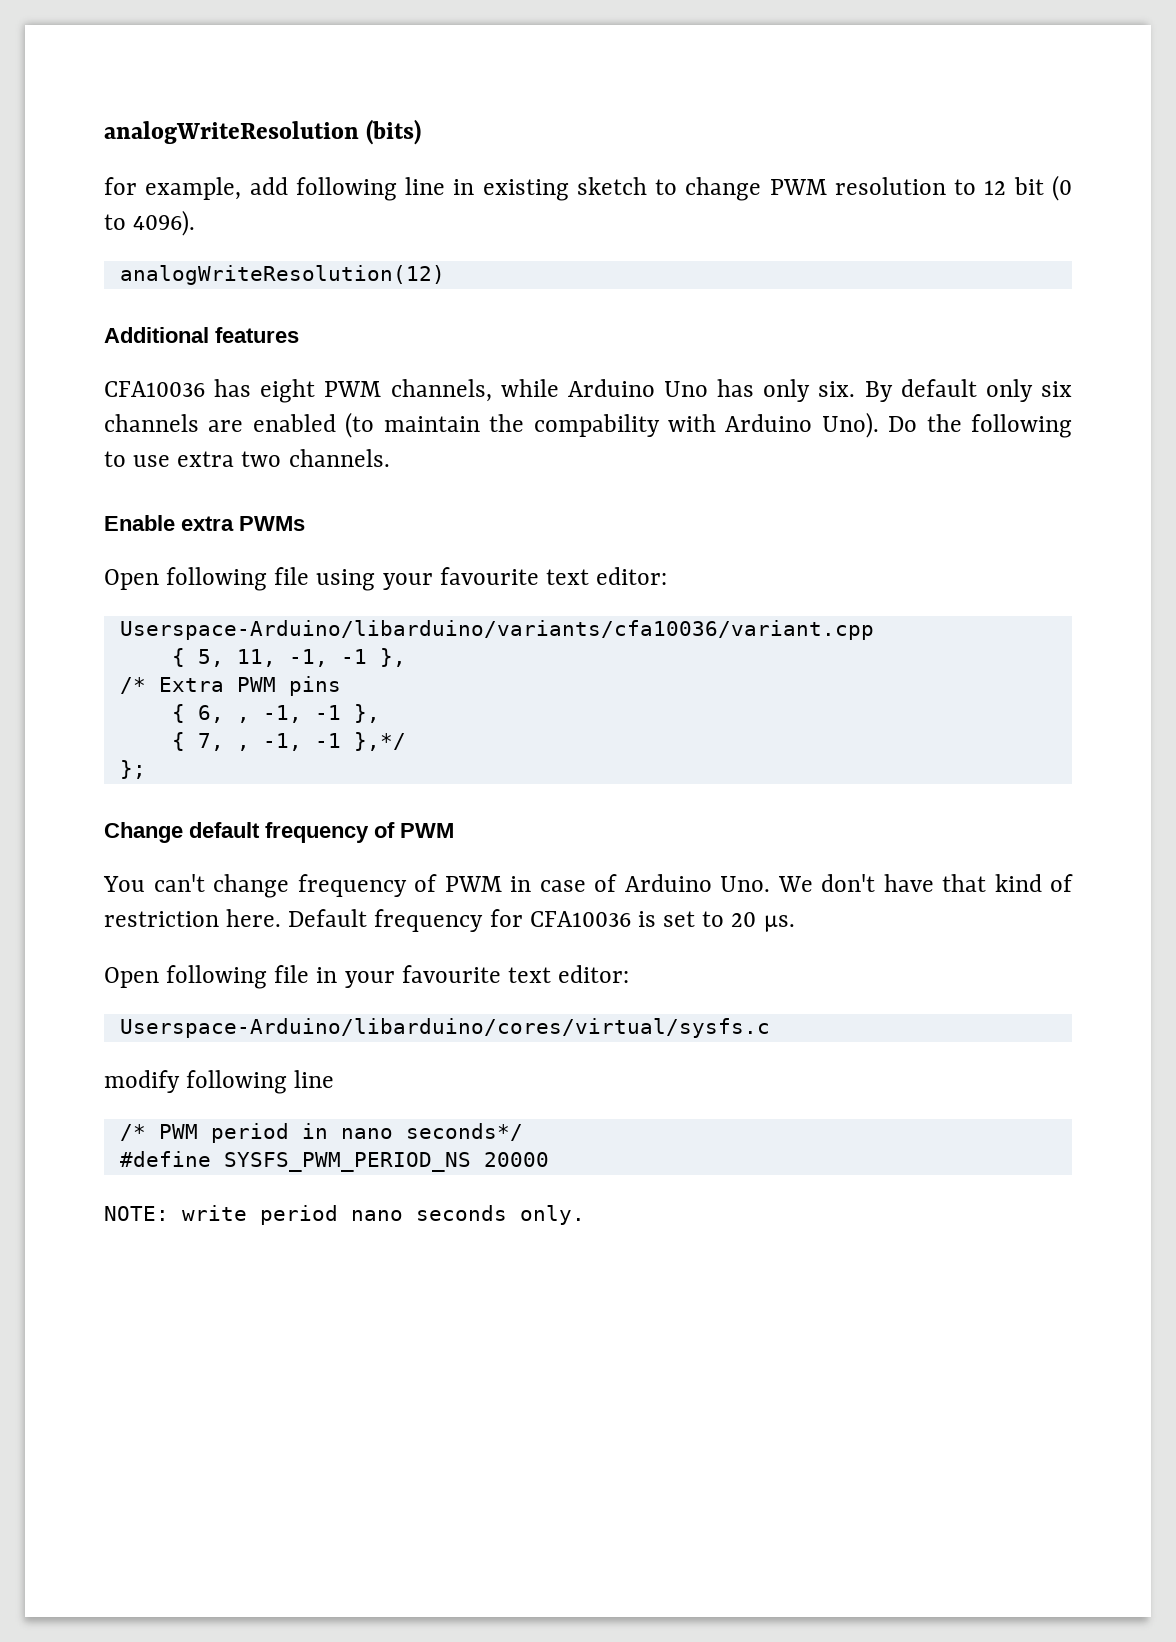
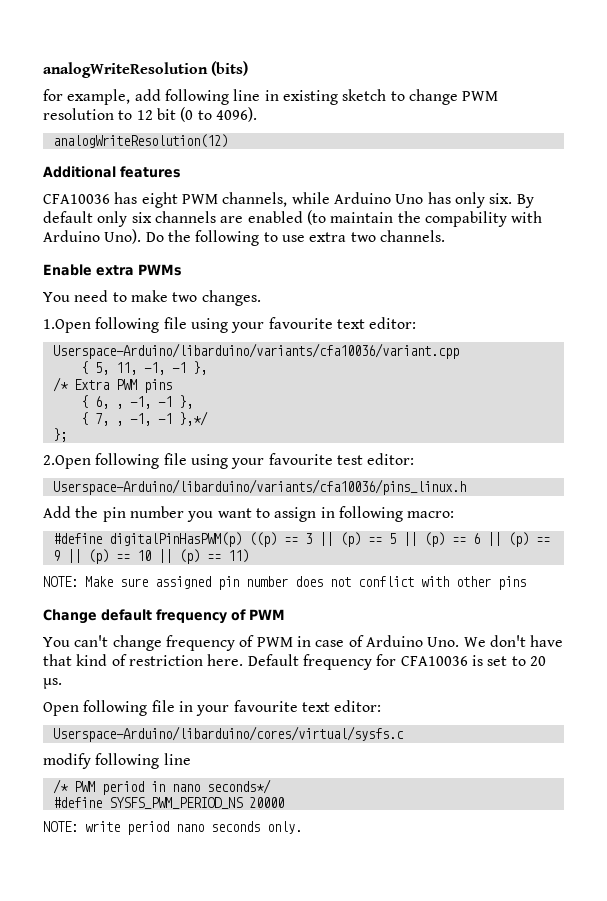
- Open following file using your favourite text editor:
+ You need to make two changes.
+ 1.Open following file using your favourite text editor:
+ 2.Open following file using your favourite test editor:
+ Userspace-Arduino/libarduino/variants/cfa10036/pins_linux.h
+ Add the pin number you want to assign in following macro:
+ #define digitalPinHasPWM(p) ((p) == 3 || (p) == 5 || (p) == 6 || (p) == 9 || (p) == 10 || (p) == 11)
+ NOTE: Make sure assigned pin number does not conflict with other pins

